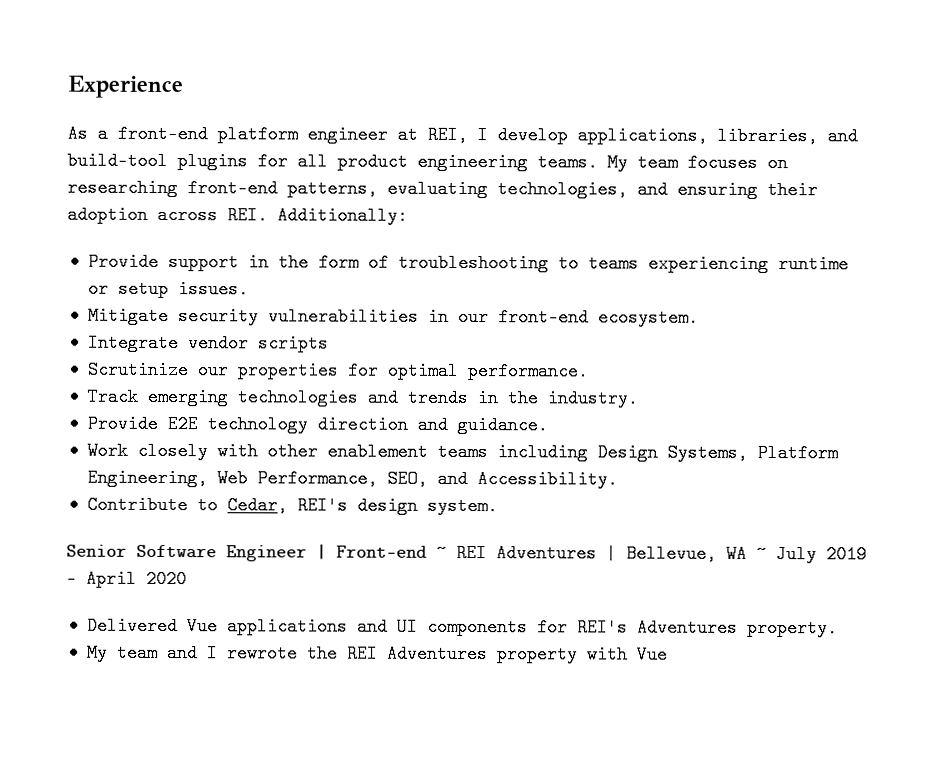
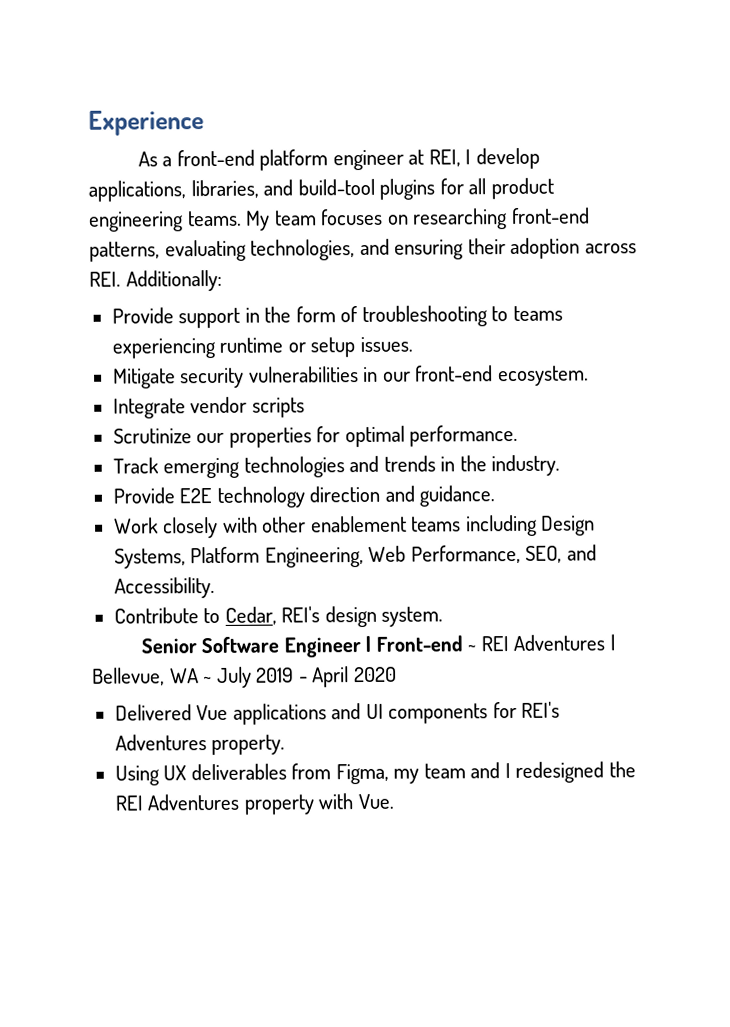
- My team and I rewrote the REI Adventures property with Vue
+ Using UX deliverables from Figma, my team and I redesigned the REI Adventures property with Vue.

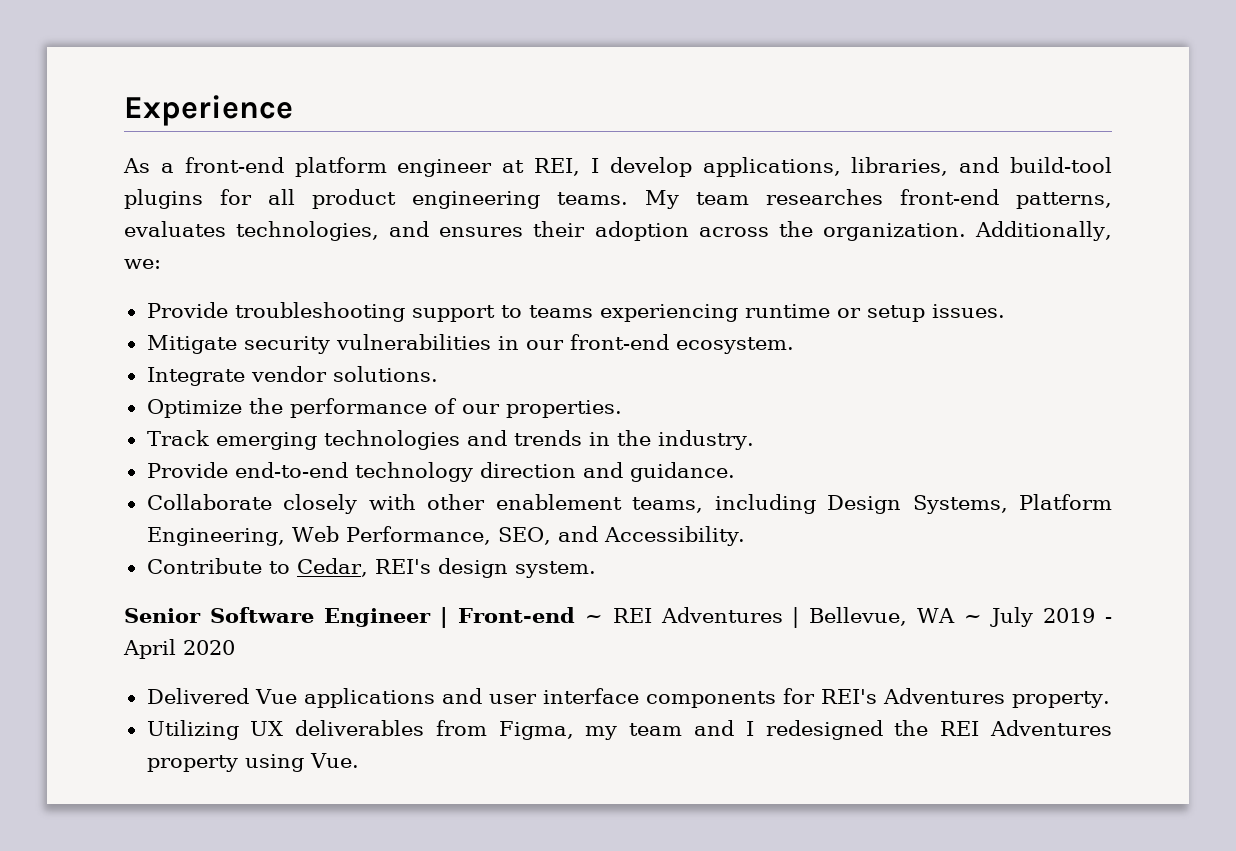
- My team focuses on researching front-end patterns, evaluating technologies, and ensuring their adoption across REI. Additionally:
- Provide support in the form of troubleshooting to teams experiencing runtime or setup issues.
+ My team researches front-end patterns, evaluates technologies, and ensures their adoption across the organization. Additionally, we:
+ Provide troubleshooting support to teams experiencing runtime or setup issues.
- Integrate vendor scripts
- Scrutinize our properties for optimal performance.
+ Integrate vendor solutions.
+ Optimize the performance of our properties.
- Provide E2E technology direction and guidance.
+ Provide end-to-end technology direction and guidance.
- Work closely with other enablement teams including Design Systems, Platform Engineering, Web Performance, SEO, and Accessibility.
+ Collaborate closely with other enablement teams, including Design Systems, Platform Engineering, Web Performance, SEO, and Accessibility.
- Delivered Vue applications and UI components for REI's Adventures property.
+ Delivered Vue applications and user interface components for REI's Adventures property.
- Using UX deliverables from Figma, my team and I redesigned the REI Adventures property with Vue.
+ Utilizing UX deliverables from Figma, my team and I redesigned the REI Adventures property using Vue.

